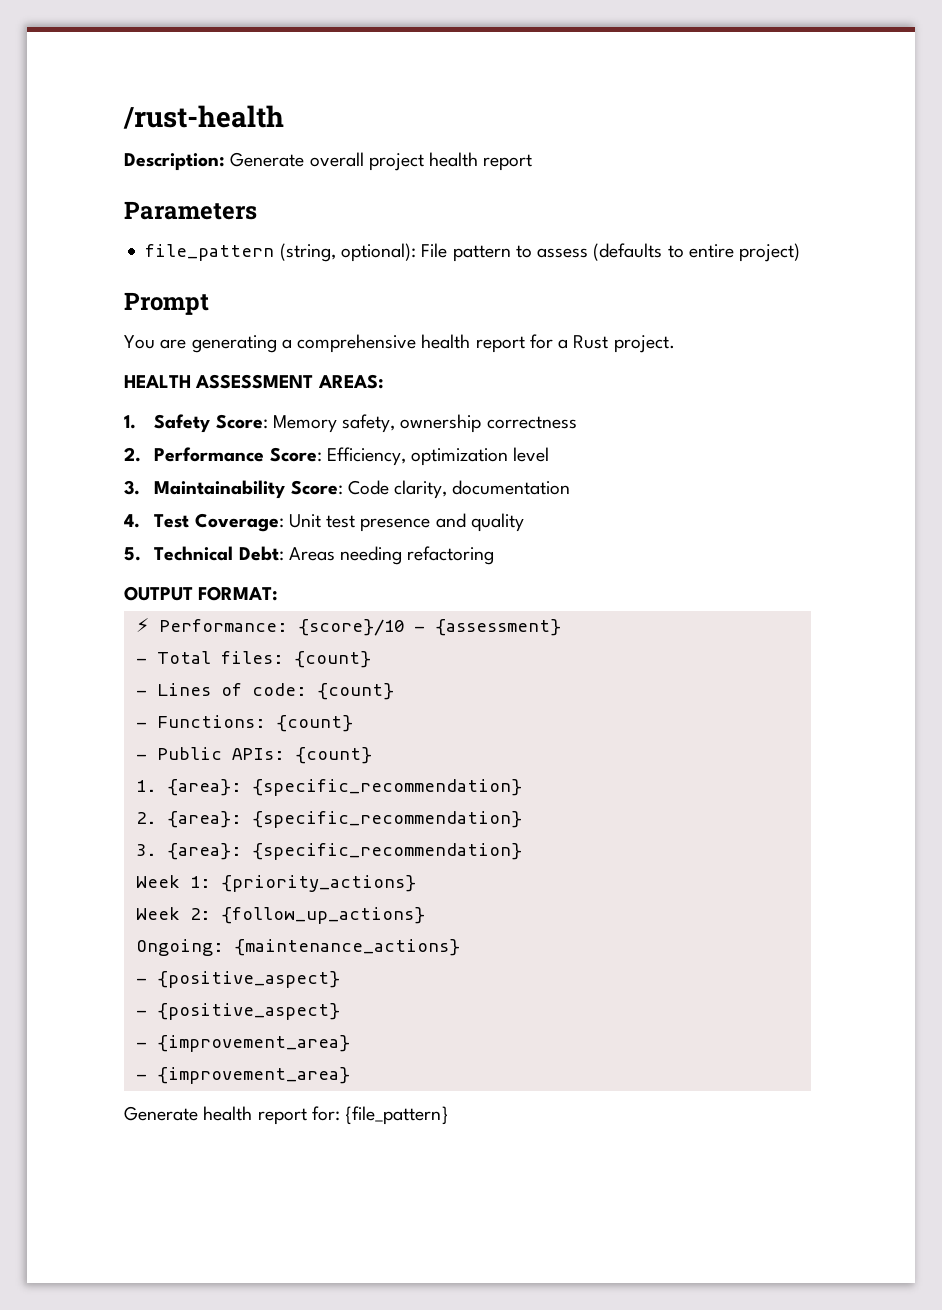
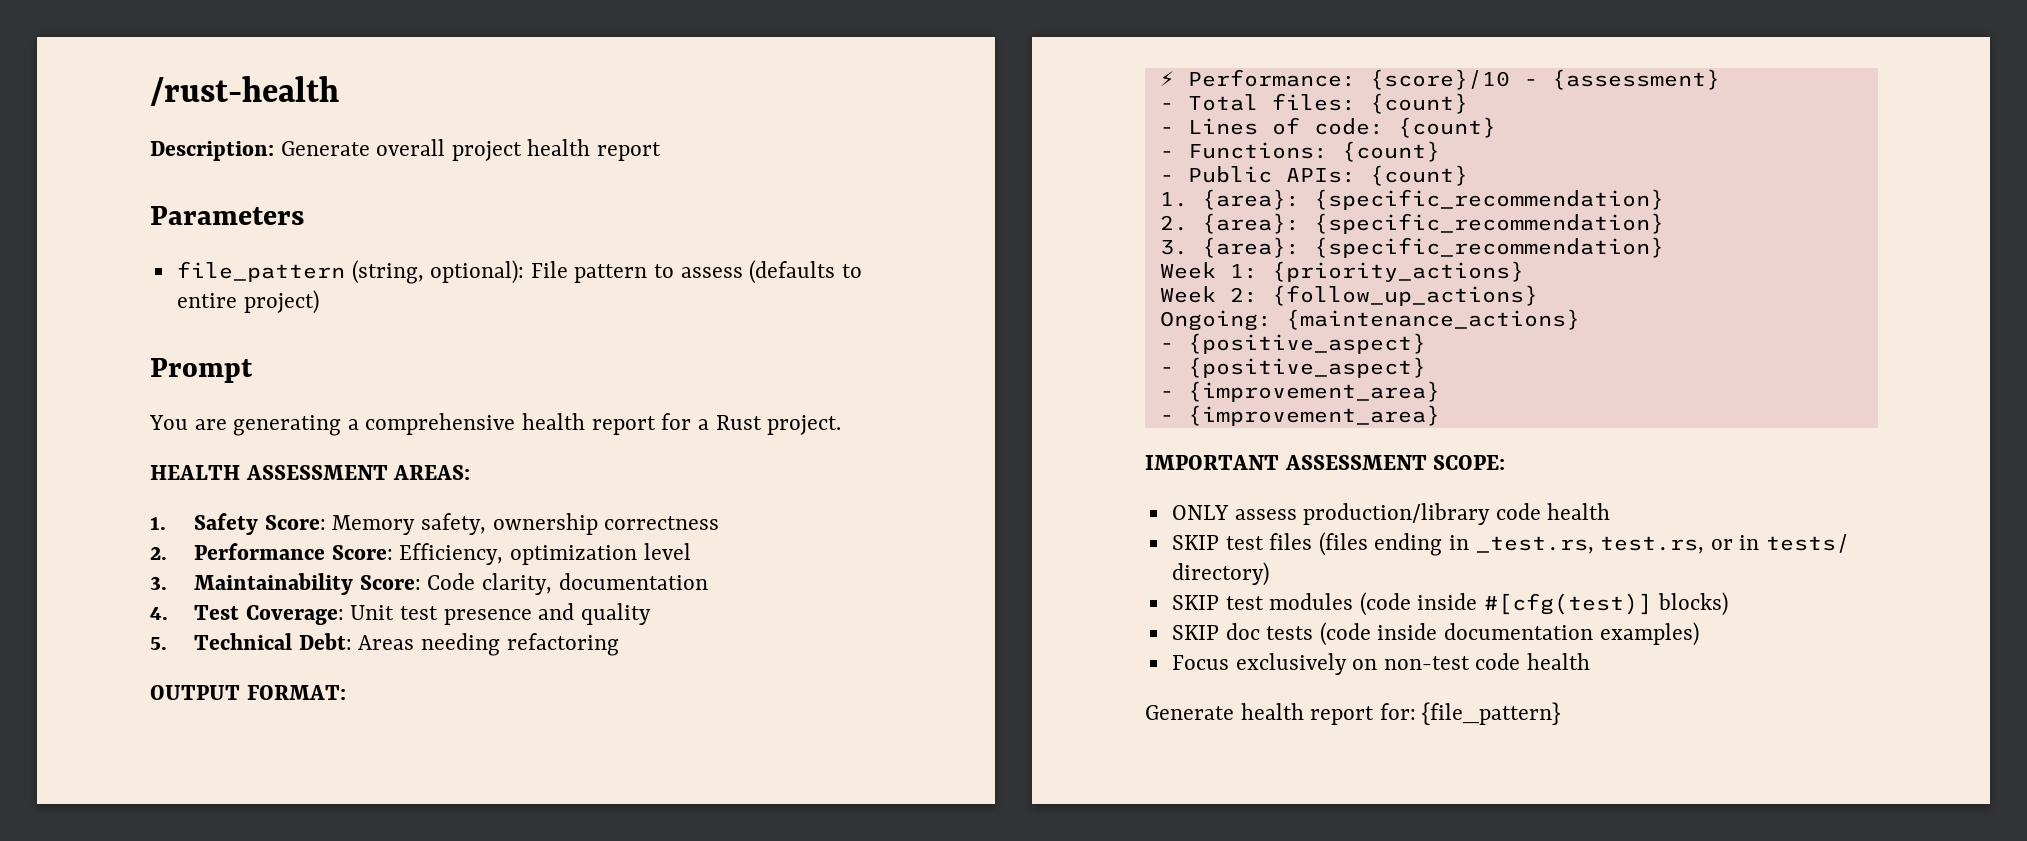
+ IMPORTANT ASSESSMENT SCOPE:
+ ONLY assess production/library code health
+ SKIP test files (files ending in _test.rs, test.rs, or in tests/ directory)
+ SKIP test modules (code inside #[cfg(test)] blocks)
+ SKIP doc tests (code inside documentation examples)
+ Focus exclusively on non-test code health

